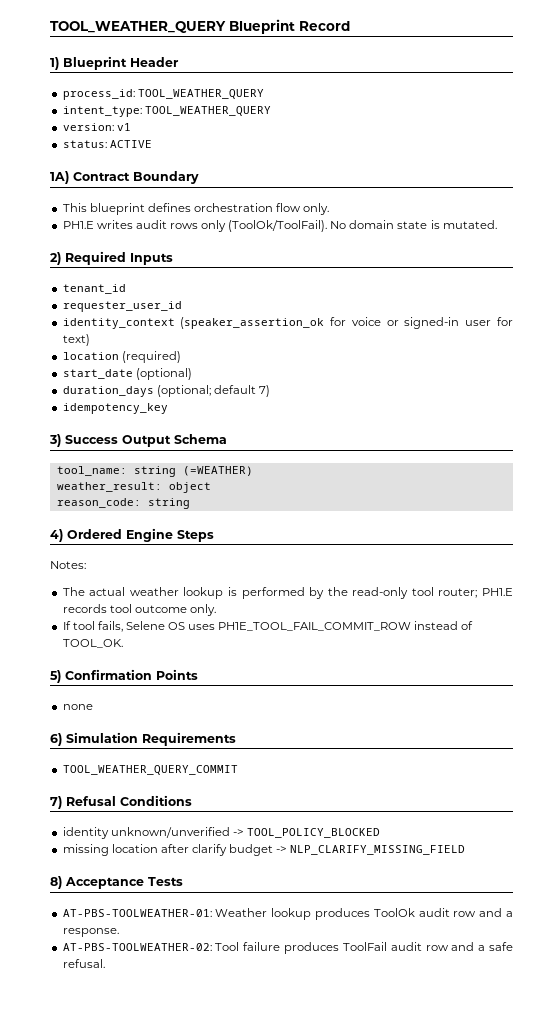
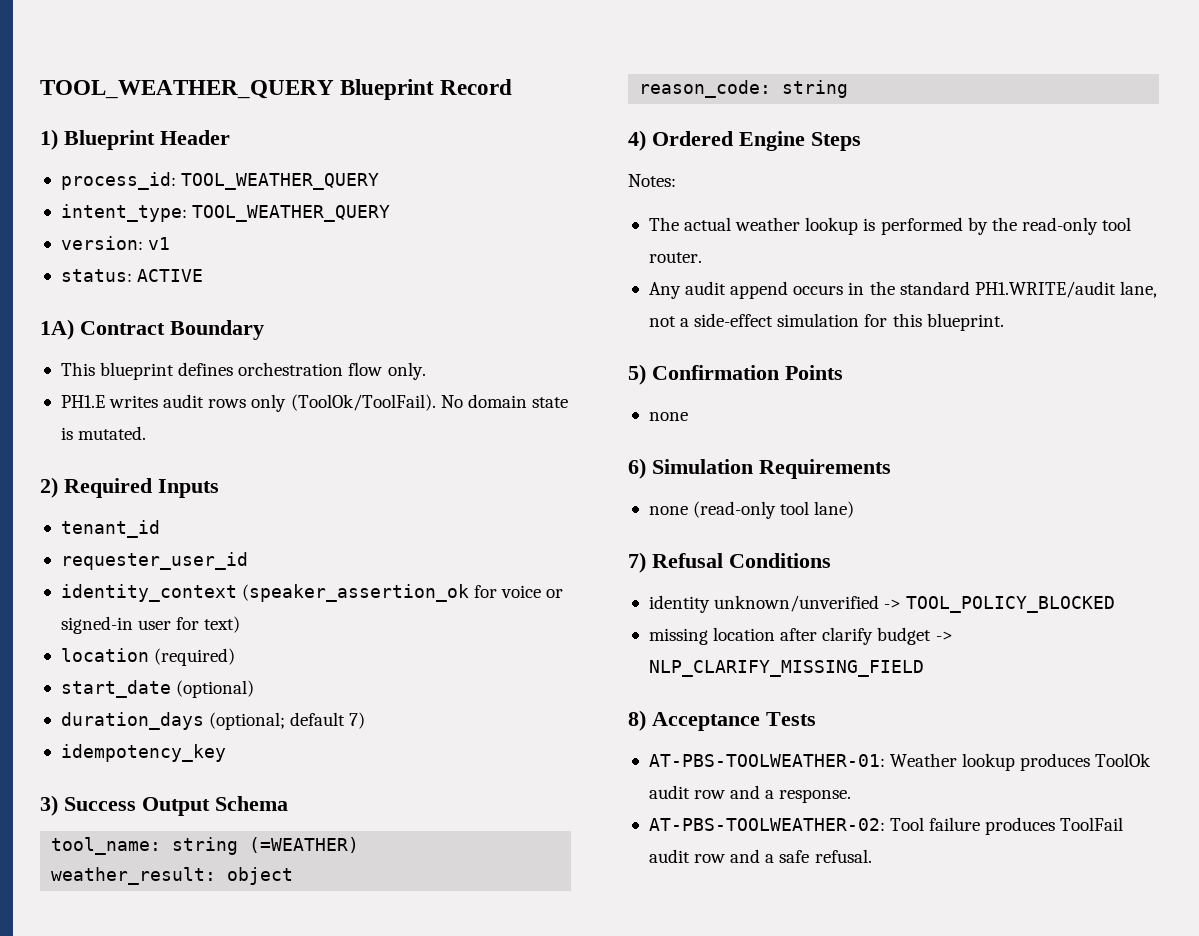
- The actual weather lookup is performed by the read-only tool router; PH1.E records tool outcome only.
- If tool fails, Selene OS uses PH1E_TOOL_FAIL_COMMIT_ROW instead of TOOL_OK.
+ The actual weather lookup is performed by the read-only tool router.
+ Any audit append occurs in the standard PH1.WRITE/audit lane, not a side-effect simulation for this blueprint.
- TOOL_WEATHER_QUERY_COMMIT
+ none (read-only tool lane)

